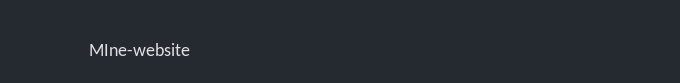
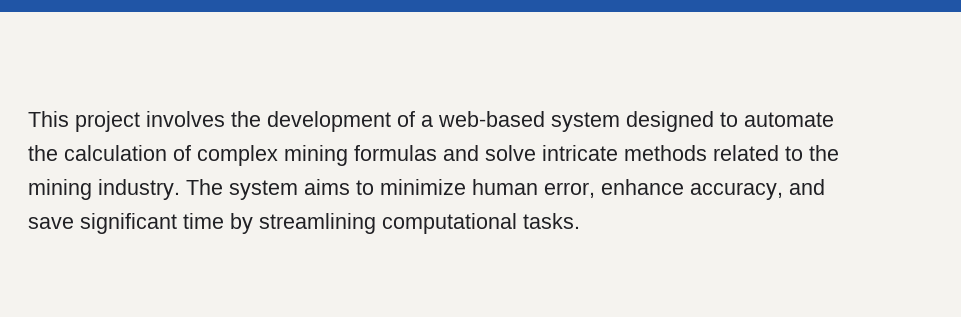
- MIne-website
+ This project involves the development of a web-based system designed to automate the calculation of complex mining formulas and solve intricate methods related to the mining industry. The system aims to minimize human error, enhance accuracy, and save significant time by streamlining computational tasks.

